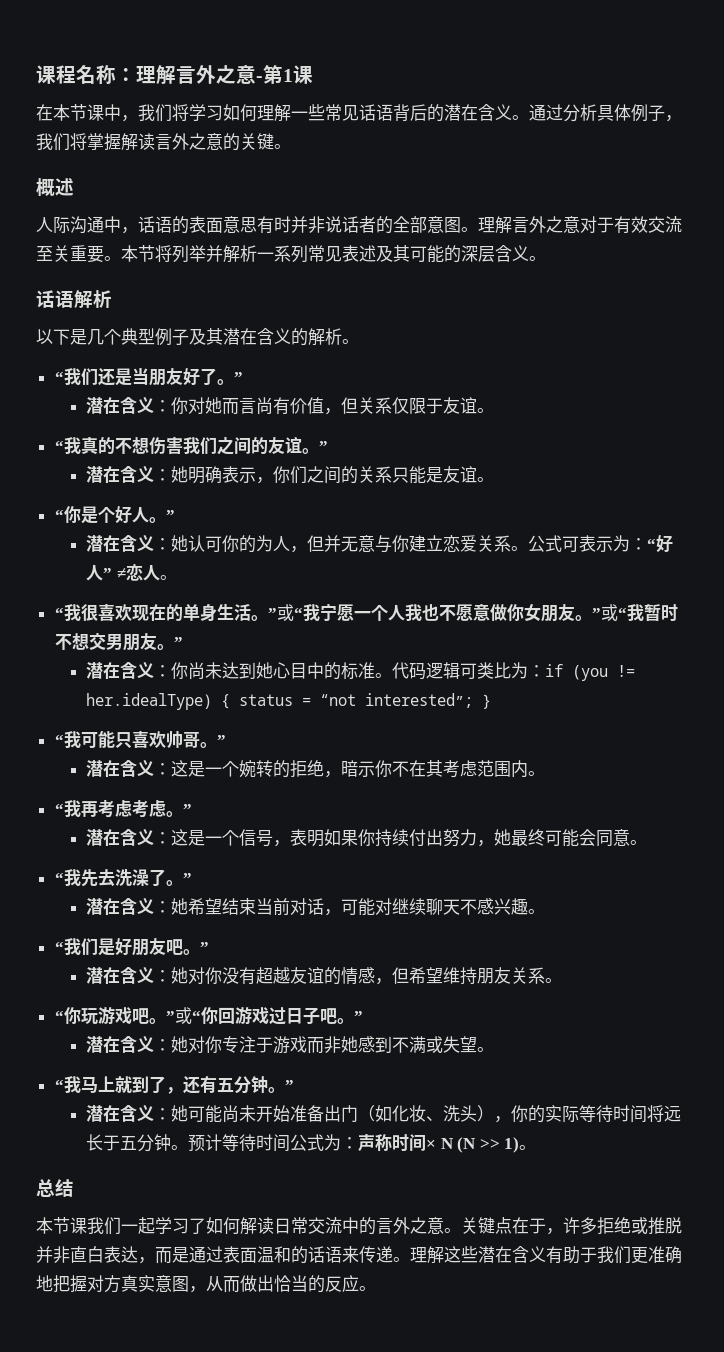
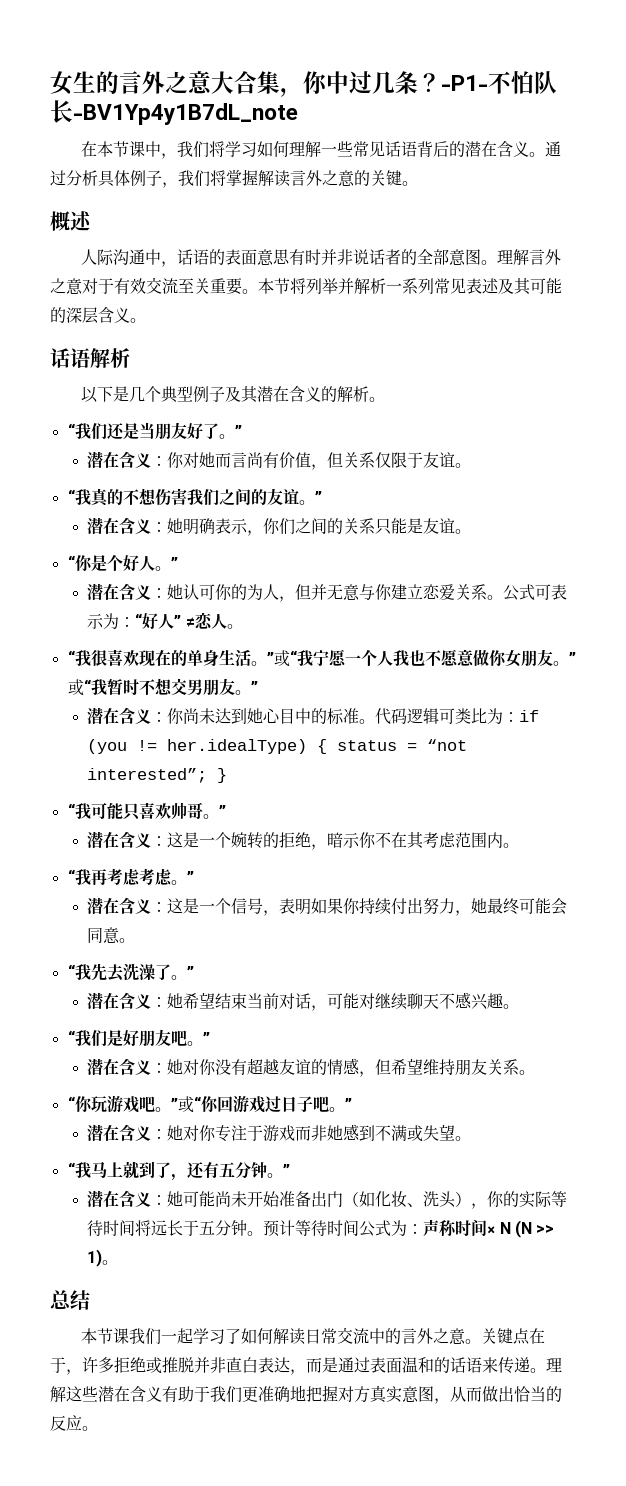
- 课程名称：理解言外之意-第1课
+ 女生的言外之意大合集，你中过几条？-P1-不怕队长-BV1Yp4y1B7dL_note

